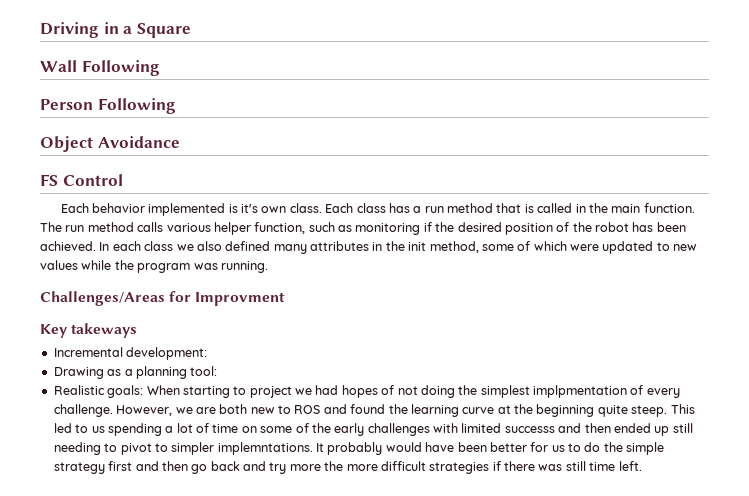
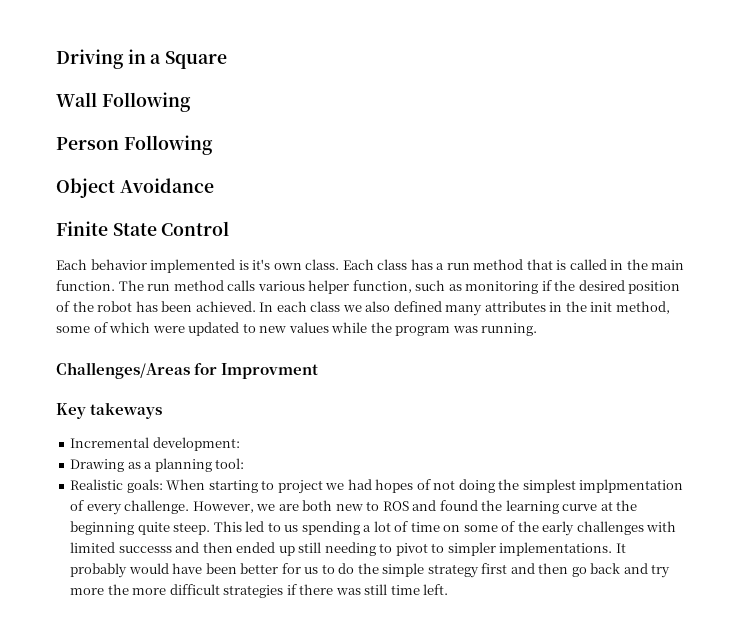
- FS Control
+ Finite State Control
- This led to us spending a lot of time on some of the early challenges with limited successs and then ended up still needing to pivot to simpler implemntations.
+ This led to us spending a lot of time on some of the early challenges with limited successs and then ended up still needing to pivot to simpler implementations.

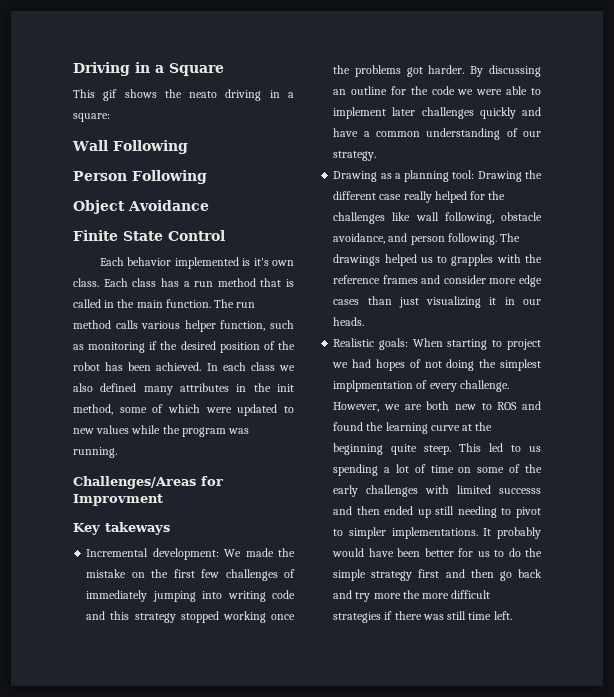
+ This gif shows the neato driving in a square:
- Incremental development:
+ Incremental development: We made the mistake on the first few challenges of immediately jumping into writing code and this strategy stopped working once the problems got harder. By discussing an outline for the code we were able to implement later challenges quickly and have a common understanding of our strategy.
- Drawing as a planning tool:
+ Drawing as a planning tool: Drawing the different case really helped for the challenges like wall following, obstacle avoidance, and person following. The drawings helped us to grapples with the reference frames and consider more edge cases than just visualizing it in our heads.

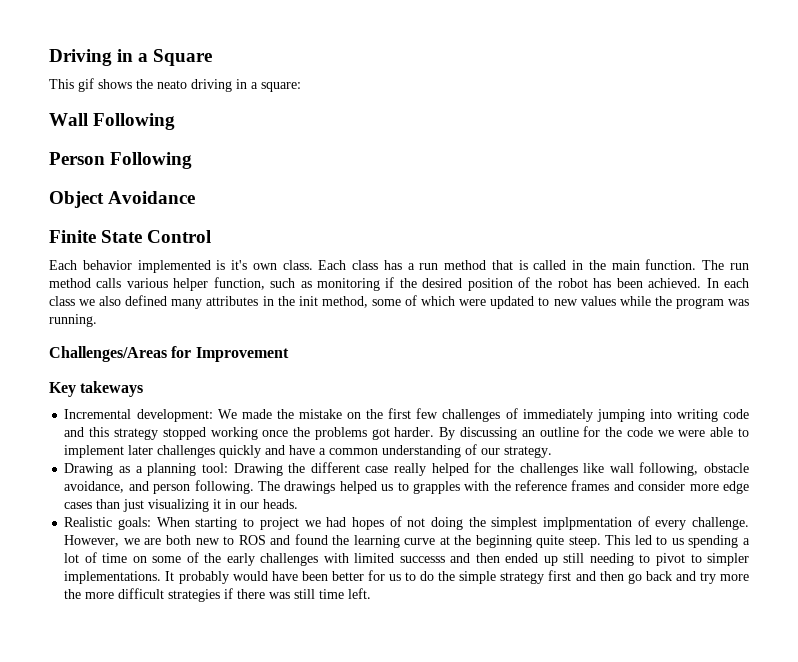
- Challenges/Areas for Improvment
+ Challenges/Areas for Improvement

